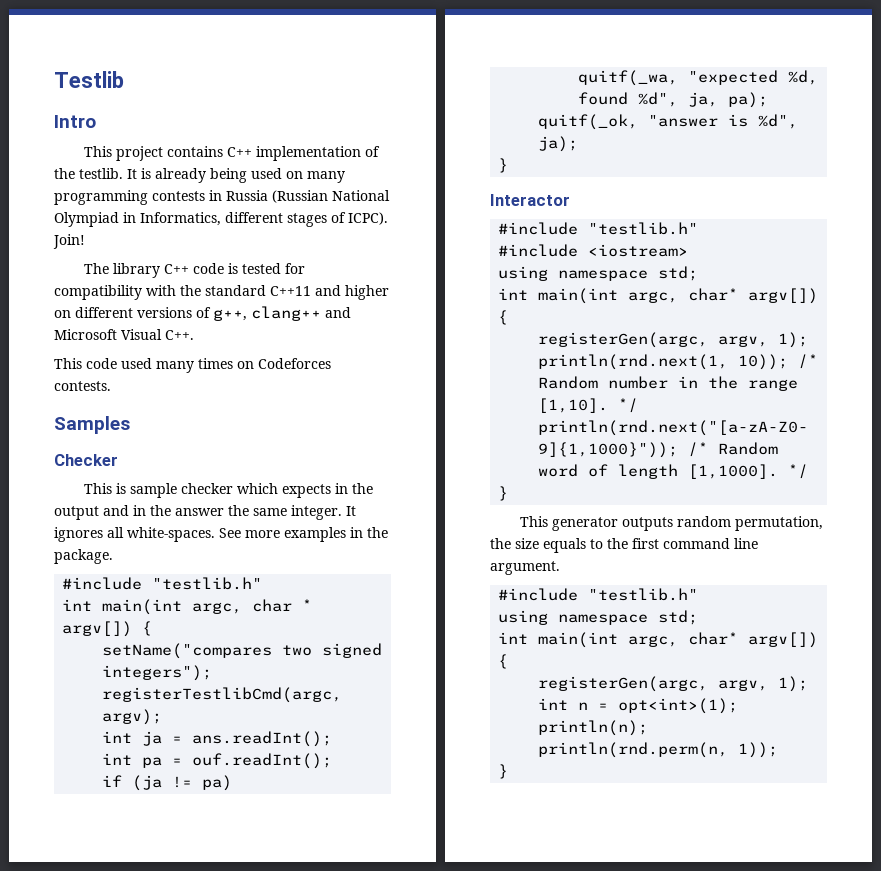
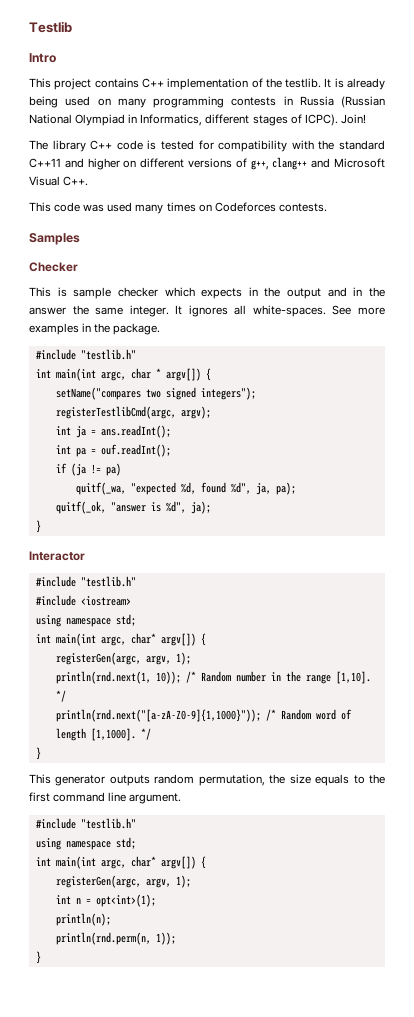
- This code used many times on Codeforces contests.
+ This code was used many times on Codeforces contests.

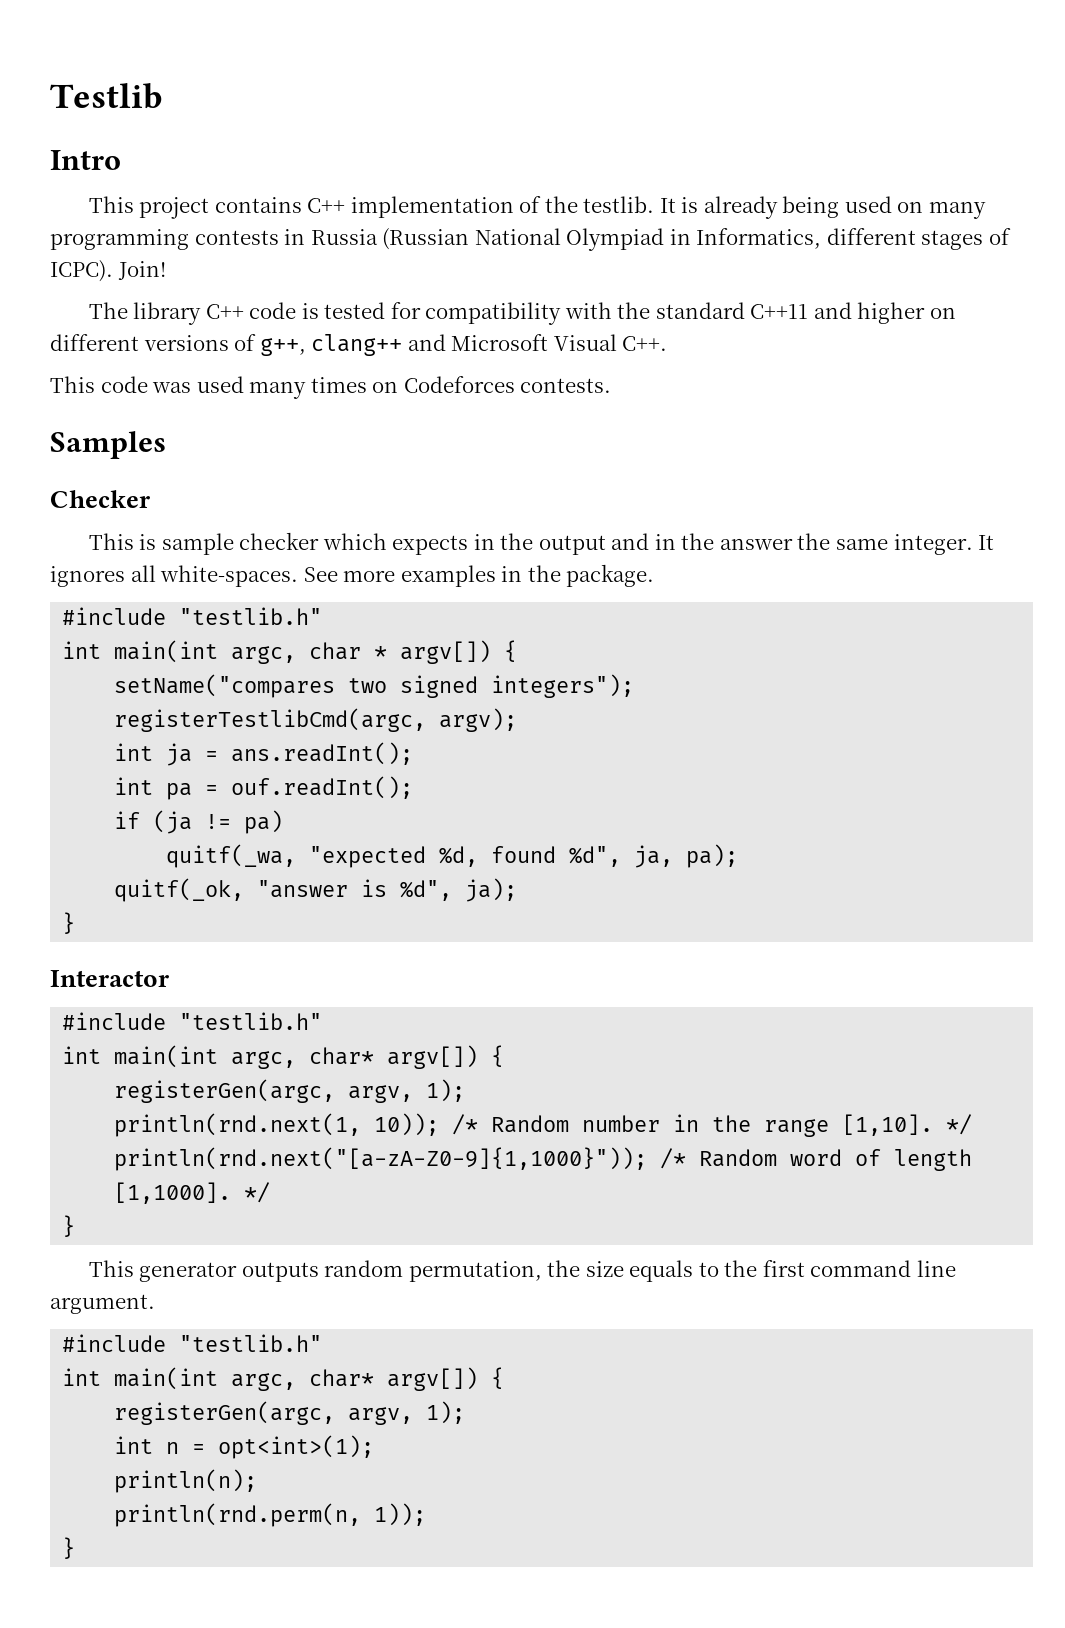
- #include <iostream>
- using namespace std;
  This generator outputs random permutation, the size equals to the first command line argument.
  #include "testlib.h"
- using namespace std;

